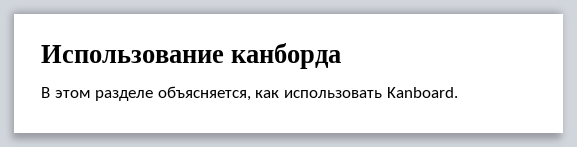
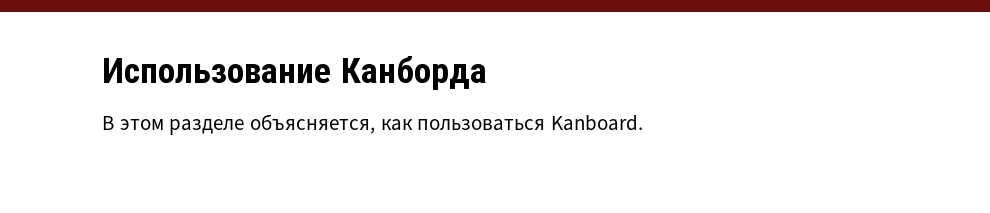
- Использование канборда
+ Использование Канборда
- В этом разделе объясняется, как использовать Kanboard.
+ В этом разделе объясняется, как пользоваться Kanboard.

